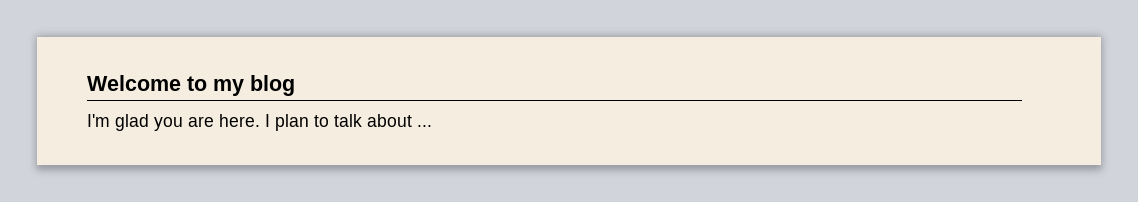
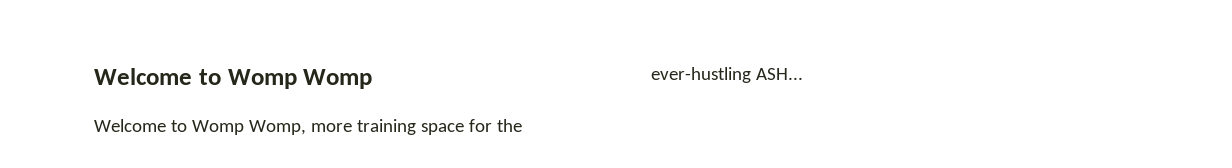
- Welcome to my blog
- I'm glad you are here. I plan to talk about ...
+ Welcome to Womp Womp
+ Welcome to Womp Womp, more training space for the ever-hustling ASH...

